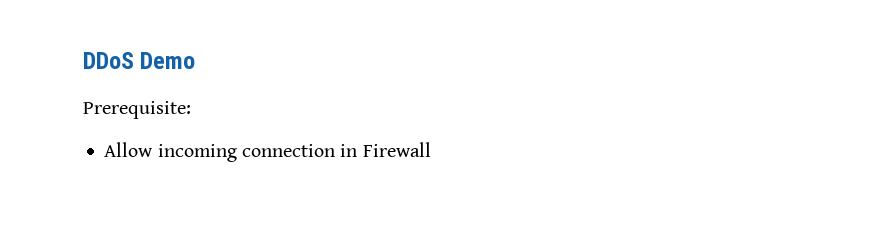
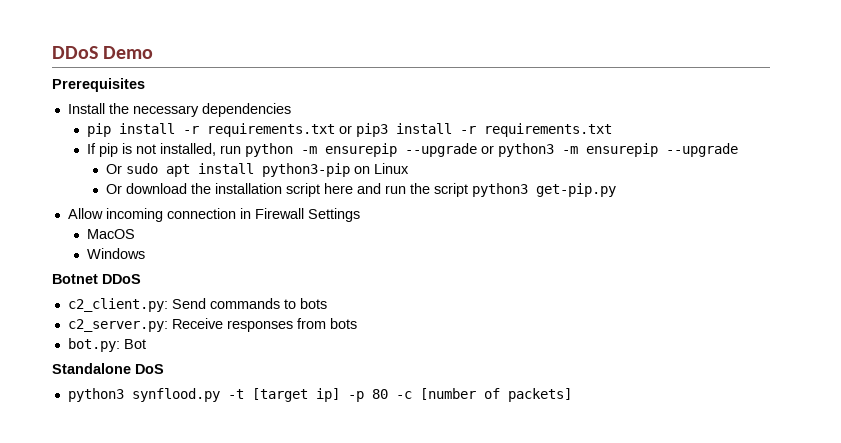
- Prerequisite:
+ Prerequisites
+ Install the necessary dependencies
+ pip install -r requirements.txt or pip3 install -r requirements.txt
+ If pip is not installed, run python -m ensurepip --upgrade or python3 -m ensurepip --upgrade
+ Or sudo apt install python3-pip on Linux
+ Or download the installation script here and run the script python3 get-pip.py
- Allow incoming connection in Firewall
+ Allow incoming connection in Firewall Settings
+ MacOS
+ Windows
+ Botnet DDoS
+ c2_client.py: Send commands to bots
+ c2_server.py: Receive responses from bots
+ bot.py: Bot
+ Standalone DoS
+ python3 synflood.py -t [target ip] -p 80 -c [number of packets]

